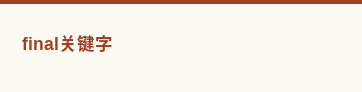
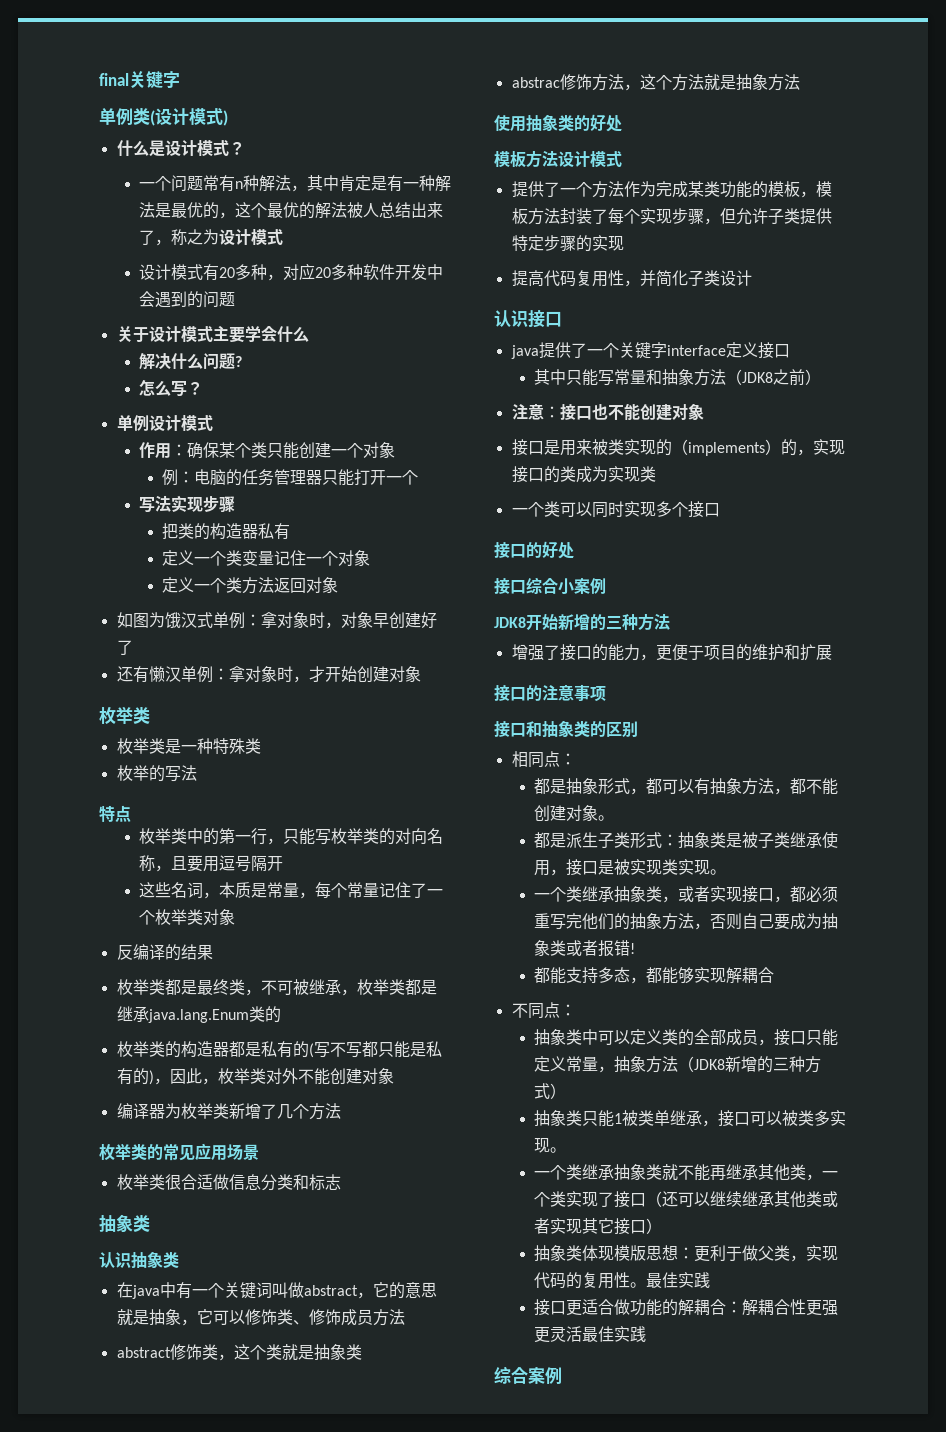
+ 单例类(设计模式)
+ 什么是设计模式？
+ 一个问题常有n种解法，其中肯定是有一种解法是最优的，这个最优的解法被人总结出来了，称之为设计模式
+ 设计模式有20多种，对应20多种软件开发中会遇到的问题
+ 关于设计模式主要学会什么
+ 解决什么问题?
+ 怎么写？
+ 单例设计模式
+ 作用：确保某个类只能创建一个对象
+ 例：电脑的任务管理器只能打开一个
+ 写法实现步骤
+ 把类的构造器私有
+ 定义一个类变量记住一个对象
+ 定义一个类方法返回对象
+ 如图为饿汉式单例：拿对象时，对象早创建好了
+ 还有懒汉单例：拿对象时，才开始创建对象
+ 枚举类
+ 枚举类是一种特殊类
+ 枚举的写法
+ 特点
+ 枚举类中的第一行，只能写枚举类的对向名称，且要用逗号隔开
+ 这些名词，本质是常量，每个常量记住了一个枚举类对象
+ 反编译的结果
+ 枚举类都是最终类，不可被继承，枚举类都是继承java.lang.Enum类的
+ 枚举类的构造器都是私有的(写不写都只能是私有的)，因此，枚举类对外不能创建对象
+ 编译器为枚举类新增了几个方法
+ 枚举类的常见应用场景
+ 枚举类很合适做信息分类和标志
+ 抽象类
+ 认识抽象类
+ 在java中有一个关键词叫做abstract，它的意思就是抽象，它可以修饰类、修饰成员方法
+ abstract修饰类，这个类就是抽象类
+ abstrac修饰方法，这个方法就是抽象方法
+ 使用抽象类的好处
+ 模板方法设计模式
+ 提供了一个方法作为完成某类功能的模板，模板方法封装了每个实现步骤，但允许子类提供特定步骤的实现
+ 提高代码复用性，并简化子类设计
+ 认识接口
+ java提供了一个关键字interface定义接口
+ 其中只能写常量和抽象方法（JDK8之前）
+ 注意：接口也不能创建对象
+ 接口是用来被类实现的（implements）的，实现接口的类成为实现类
+ 一个类可以同时实现多个接口
+ 接口的好处
+ 接口综合小案例
+ JDK8开始新增的三种方法
+ 增强了接口的能力，更便于项目的维护和扩展
+ 接口的注意事项
+ 接口和抽象类的区别
+ 相同点：
+ 都是抽象形式，都可以有抽象方法，都不能创建对象。
+ 都是派生子类形式：抽象类是被子类继承使用，接口是被实现类实现。
+ 一个类继承抽象类，或者实现接口，都必须重写完他们的抽象方法，否则自己要成为抽象类或者报错!
+ 都能支持多态，都能够实现解耦合
+ 不同点：
+ 抽象类中可以定义类的全部成员，接口只能定义常量，抽象方法（JDK8新增的三种方式）
+ 抽象类只能1被类单继承，接口可以被类多实现。
+ 一个类继承抽象类就不能再继承其他类，一个类实现了接口（还可以继续继承其他类或者实现其它接口）
+ 抽象类体现模版思想：更利于做父类，实现代码的复用性。最佳实践
+ 接口更适合做功能的解耦合：解耦合性更强更灵活最佳实践
+ 综合案例

